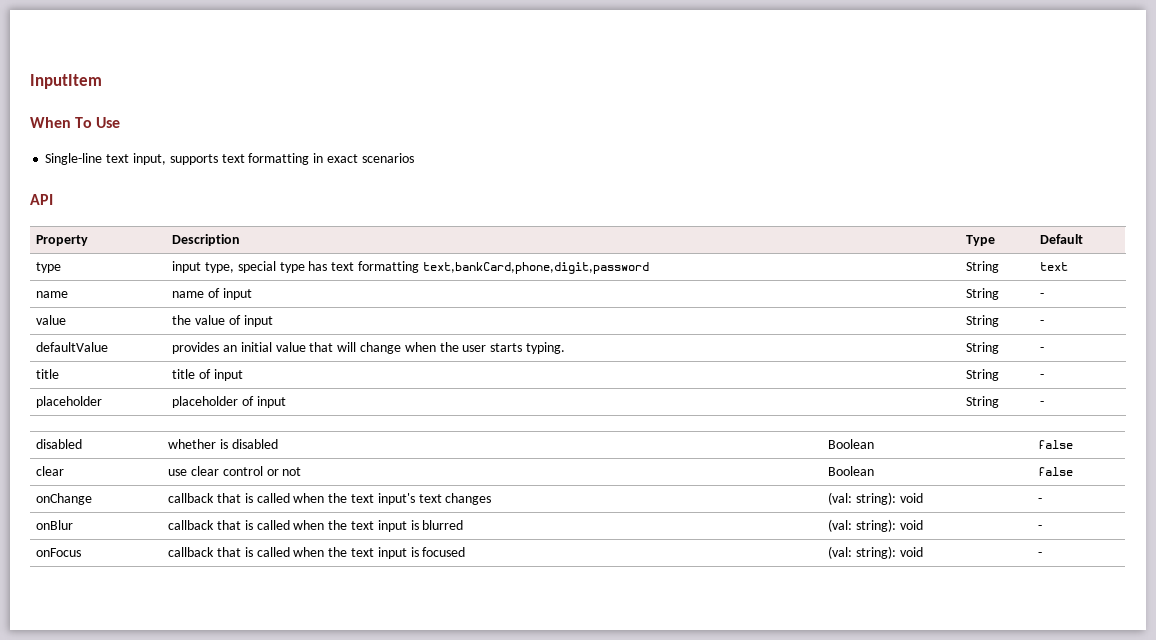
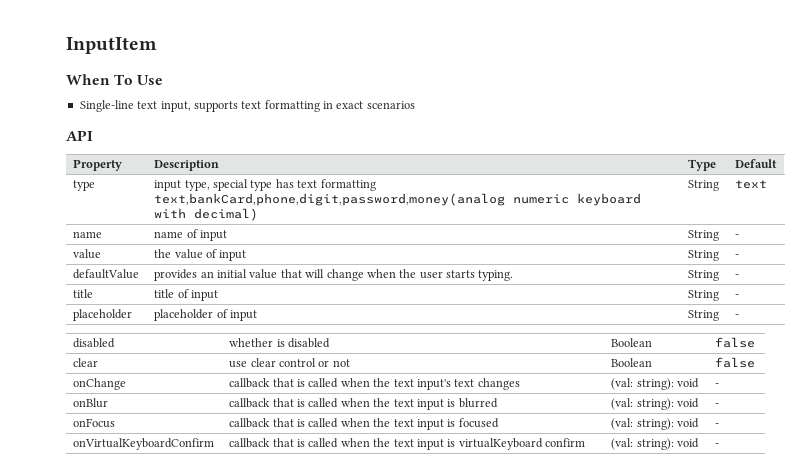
- type | input type, special type has text formatting text,bankCard,phone,digit,password | String | text
+ type | input type, special type has text formatting text,bankCard,phone,digit,password,money(analog numeric keyboard with decimal) | String | text
+ onVirtualKeyboardConfirm | callback that is called when the text input is virtualKeyboard confirm | (val: string): void | -

